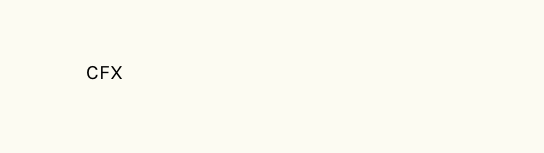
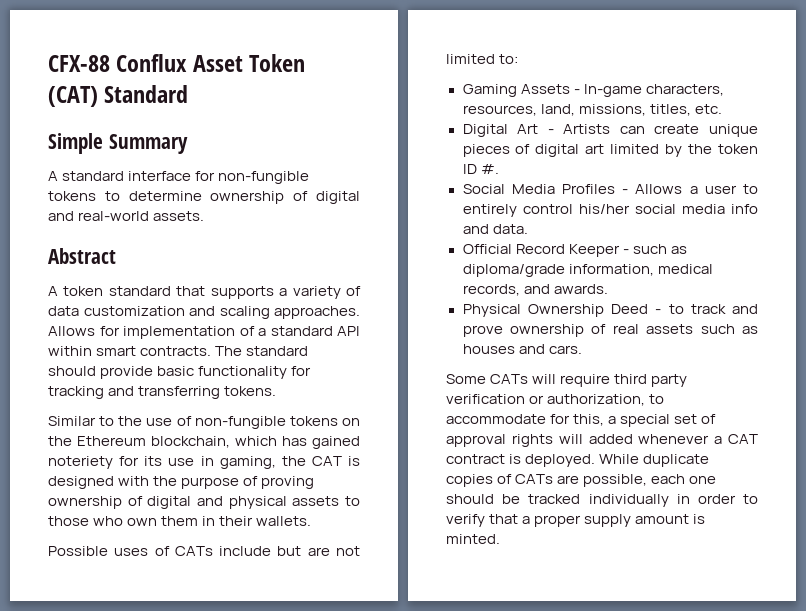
- CFX
+ CFX-88 Conflux Asset Token (CAT) Standard
+ Simple Summary
+ A standard interface for non-fungible tokens to determine ownership of digital and real-world assets.
+ Abstract
+ A token standard that supports a variety of data customization and scaling approaches. Allows for implementation of a standard API within smart contracts. The standard should provide basic functionality for tracking and transferring tokens.
+ Similar to the use of non-fungible tokens on the Ethereum blockchain, which has gained noteriety for its use in gaming, the CAT is designed with the purpose of proving ownership of digital and physical assets to those who own them in their wallets.
+ Possible uses of CATs include but are not limited to:
+ Gaming Assets - In-game characters, resources, land, missions, titles, etc.
+ Digital Art - Artists can create unique pieces of digital art limited by the token ID #.
+ Social Media Profiles - Allows a user to entirely control his/her social media info and data.
+ Official Record Keeper - such as diploma/grade information, medical records, and awards.
+ Physical Ownership Deed - to track and prove ownership of real assets such as houses and cars.
+ Some CATs will require third party verification or authorization, to accommodate for this, a special set of approval rights will added whenever a CAT contract is deployed. While duplicate copies of CATs are possible, each one should be tracked individually in order to verify that a proper supply amount is minted.

